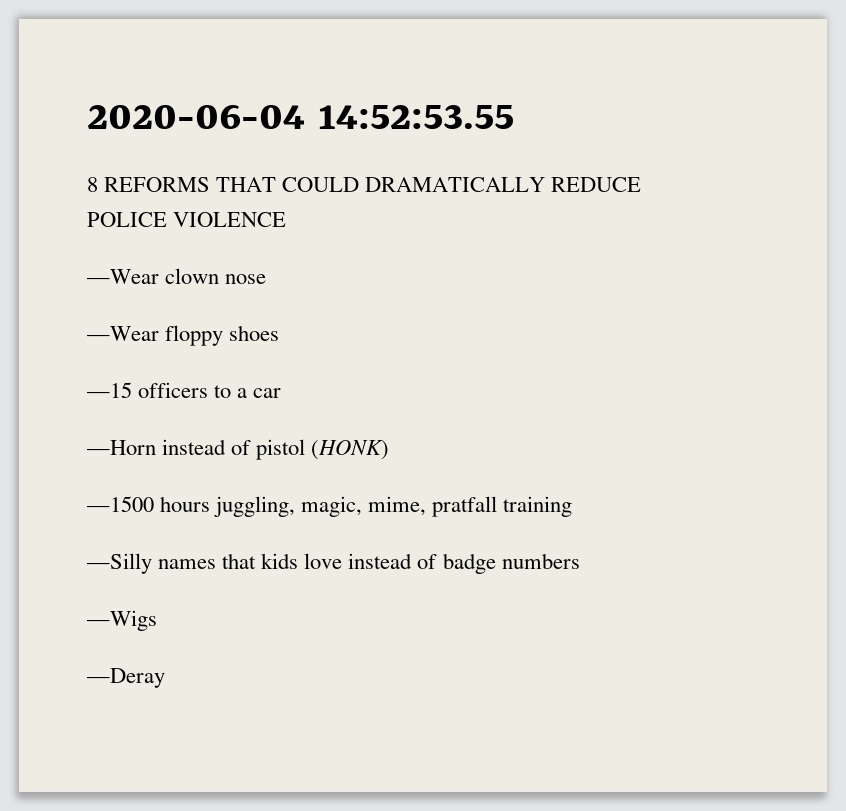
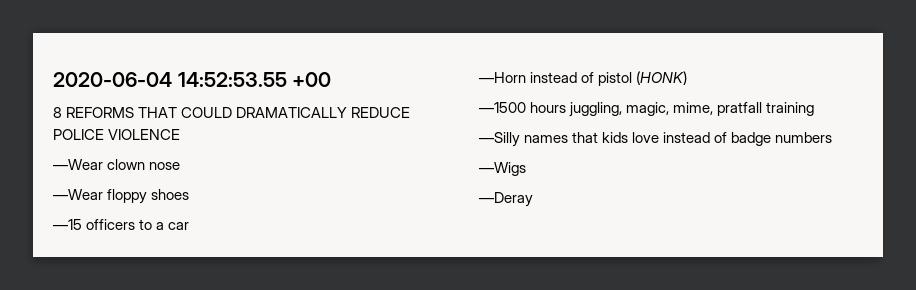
- 2020-06-04 14:52:53.55
+ 2020-06-04 14:52:53.55 +00

